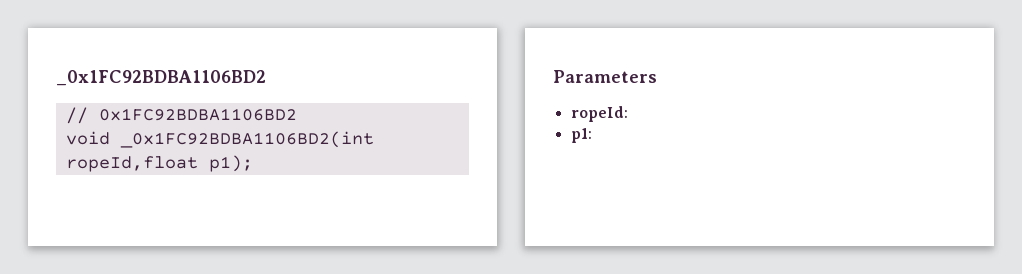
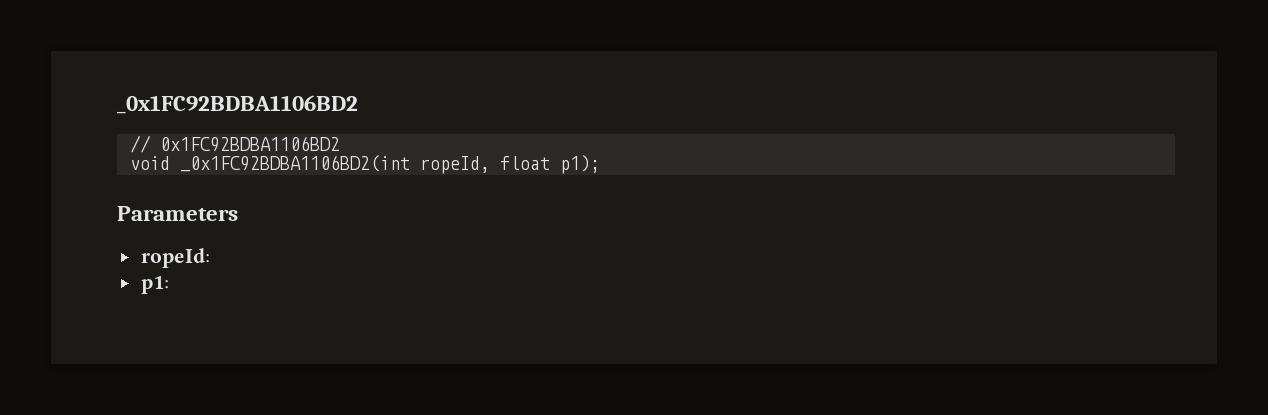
- void _0x1FC92BDBA1106BD2(int ropeId,float p1);
+ void _0x1FC92BDBA1106BD2(int ropeId, float p1);

